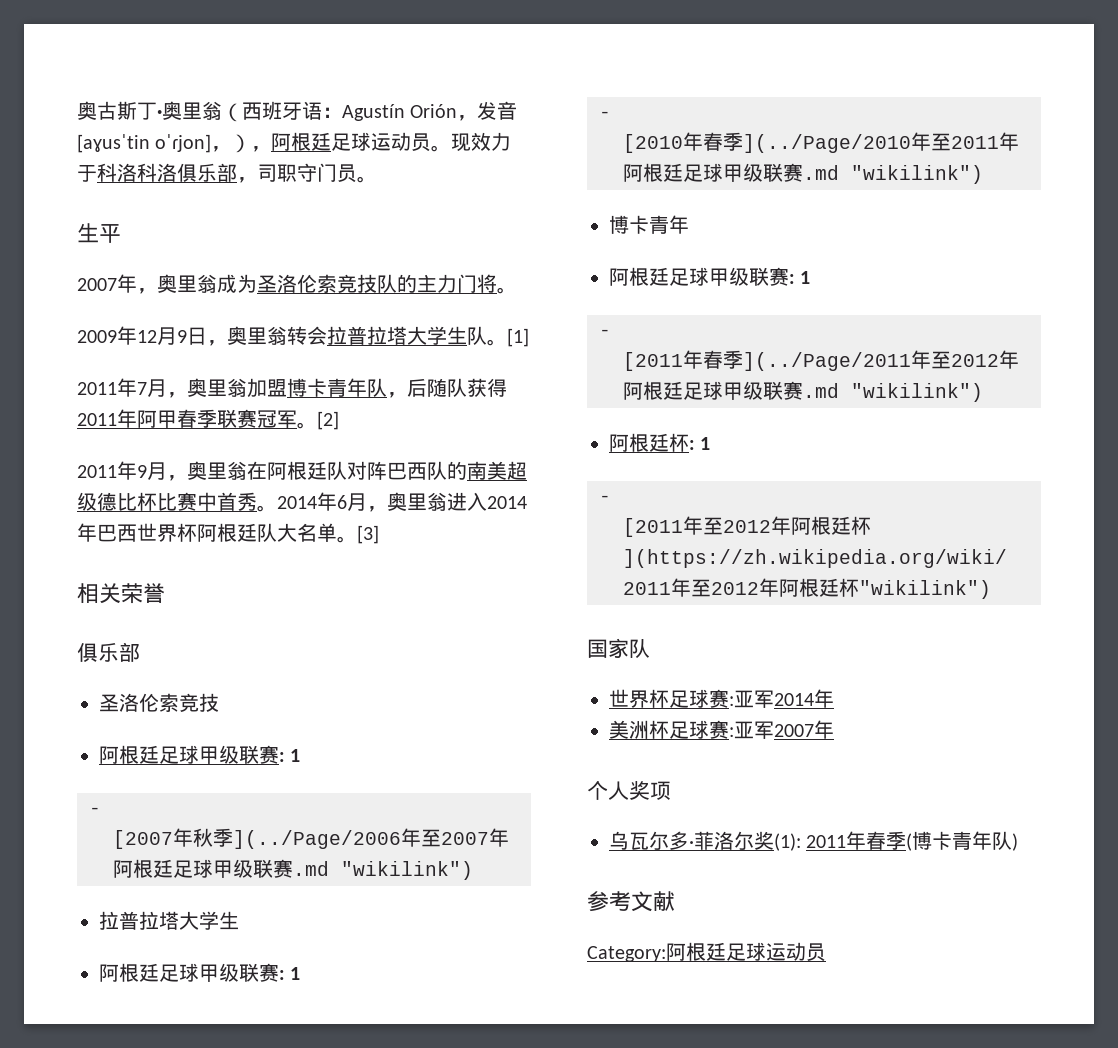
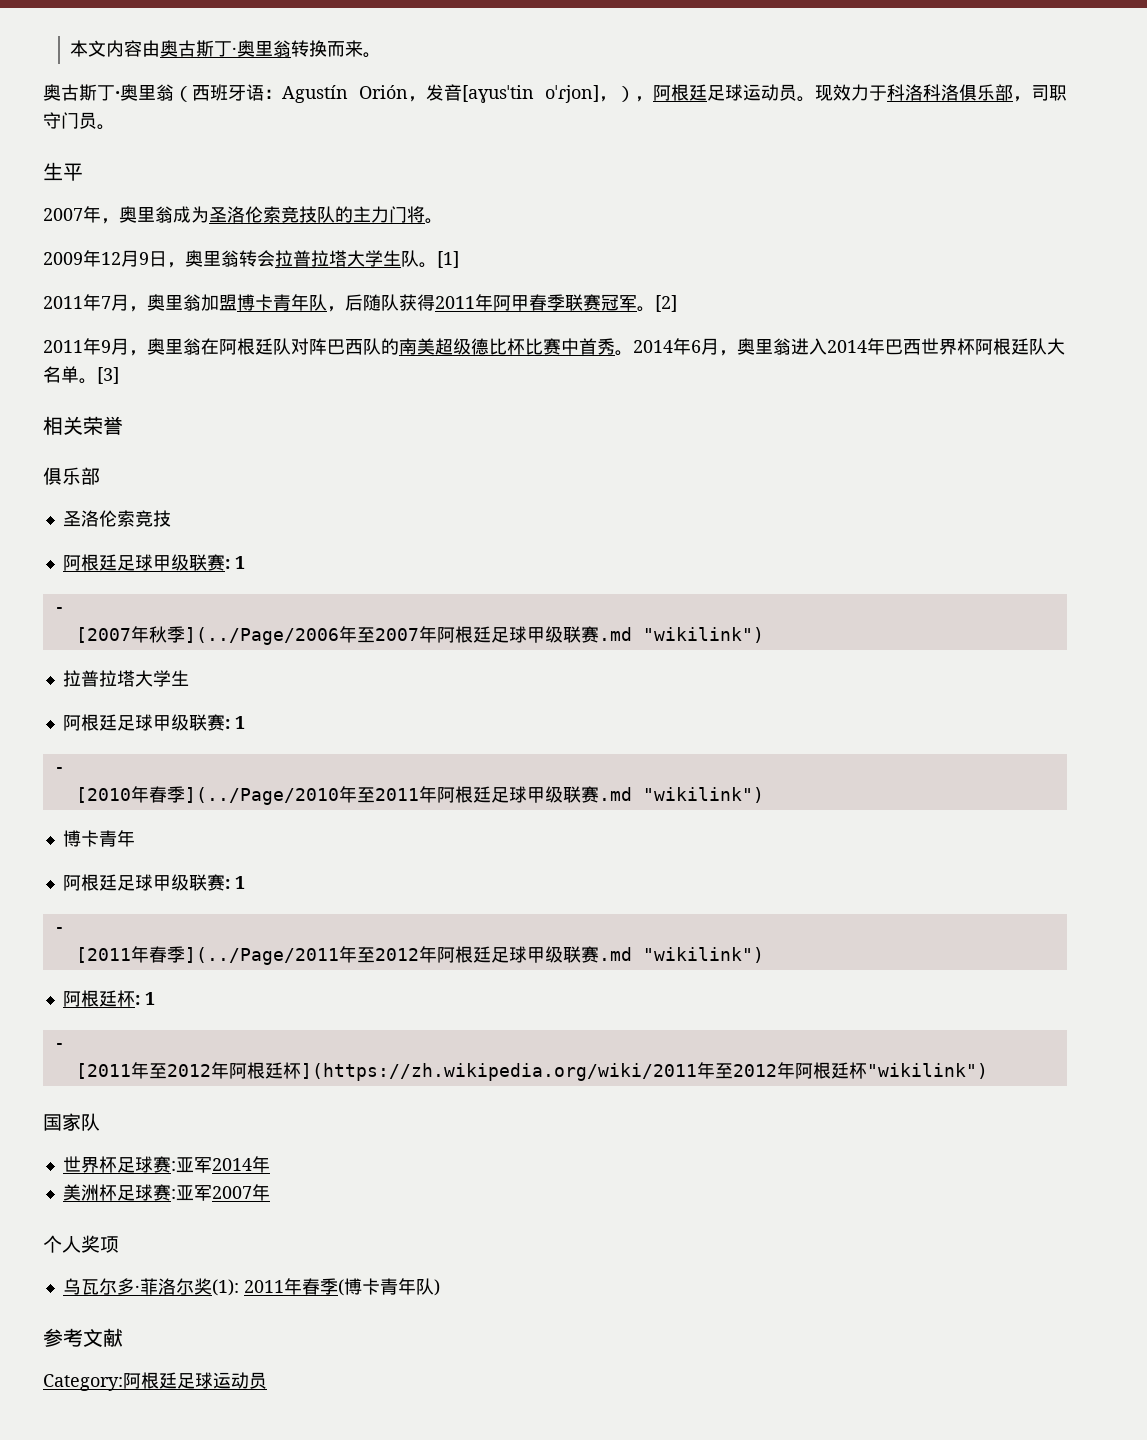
+ 本文内容由奥古斯丁·奥里翁转换而来。

